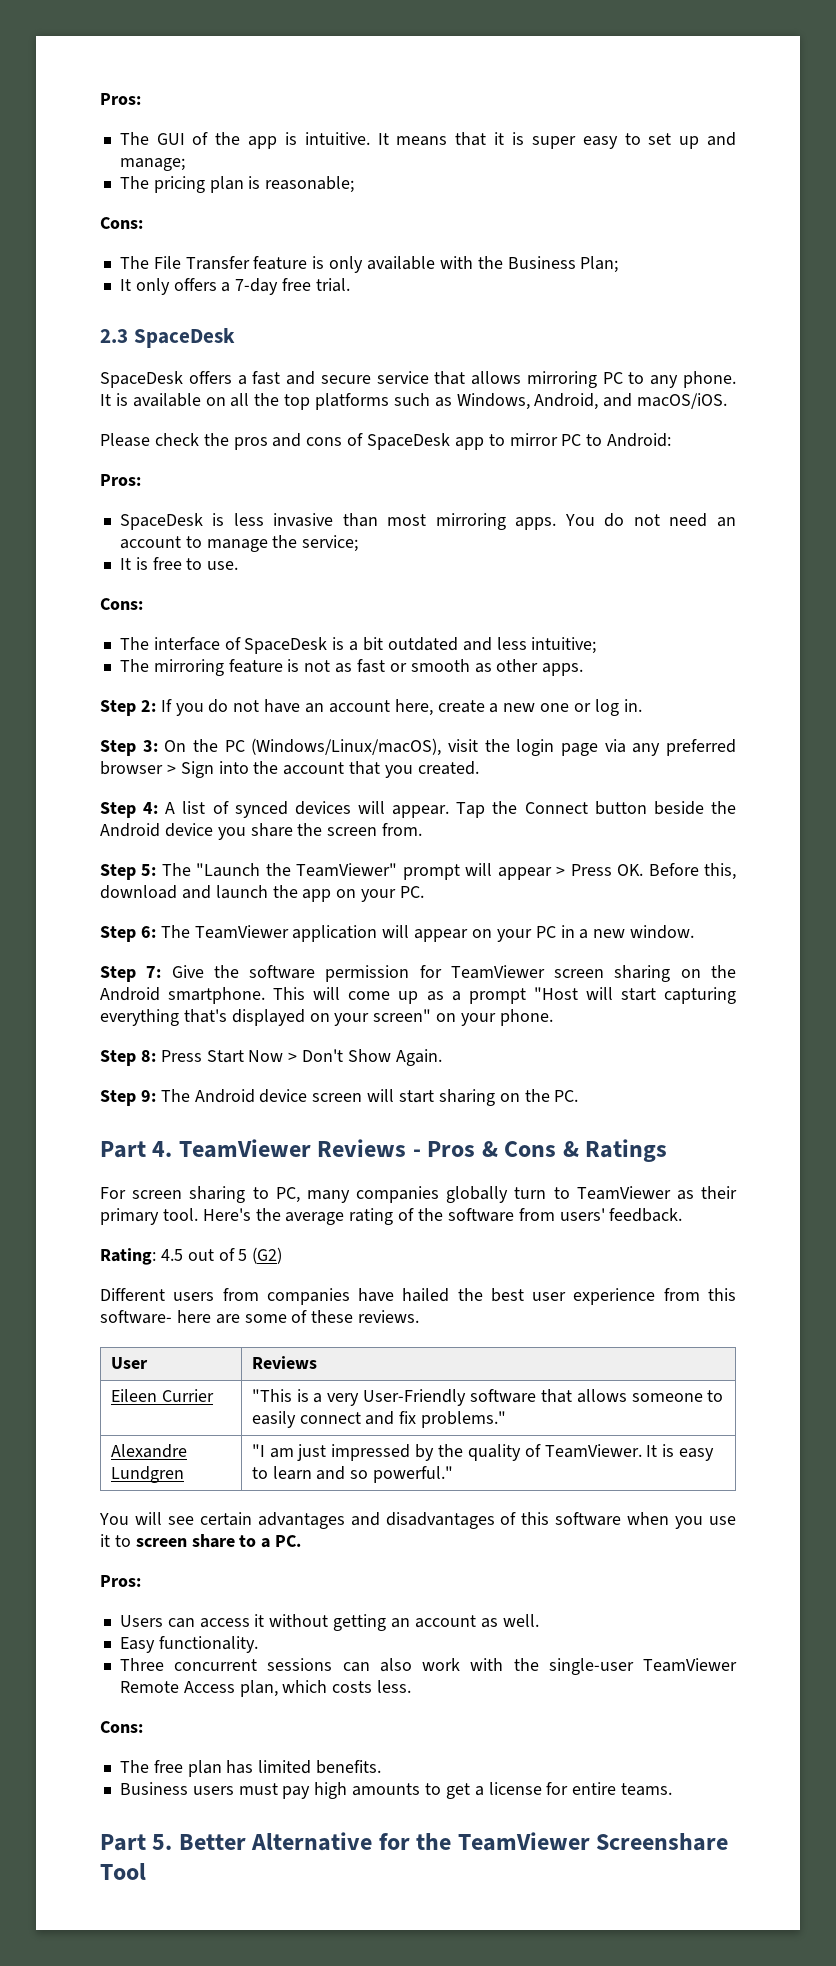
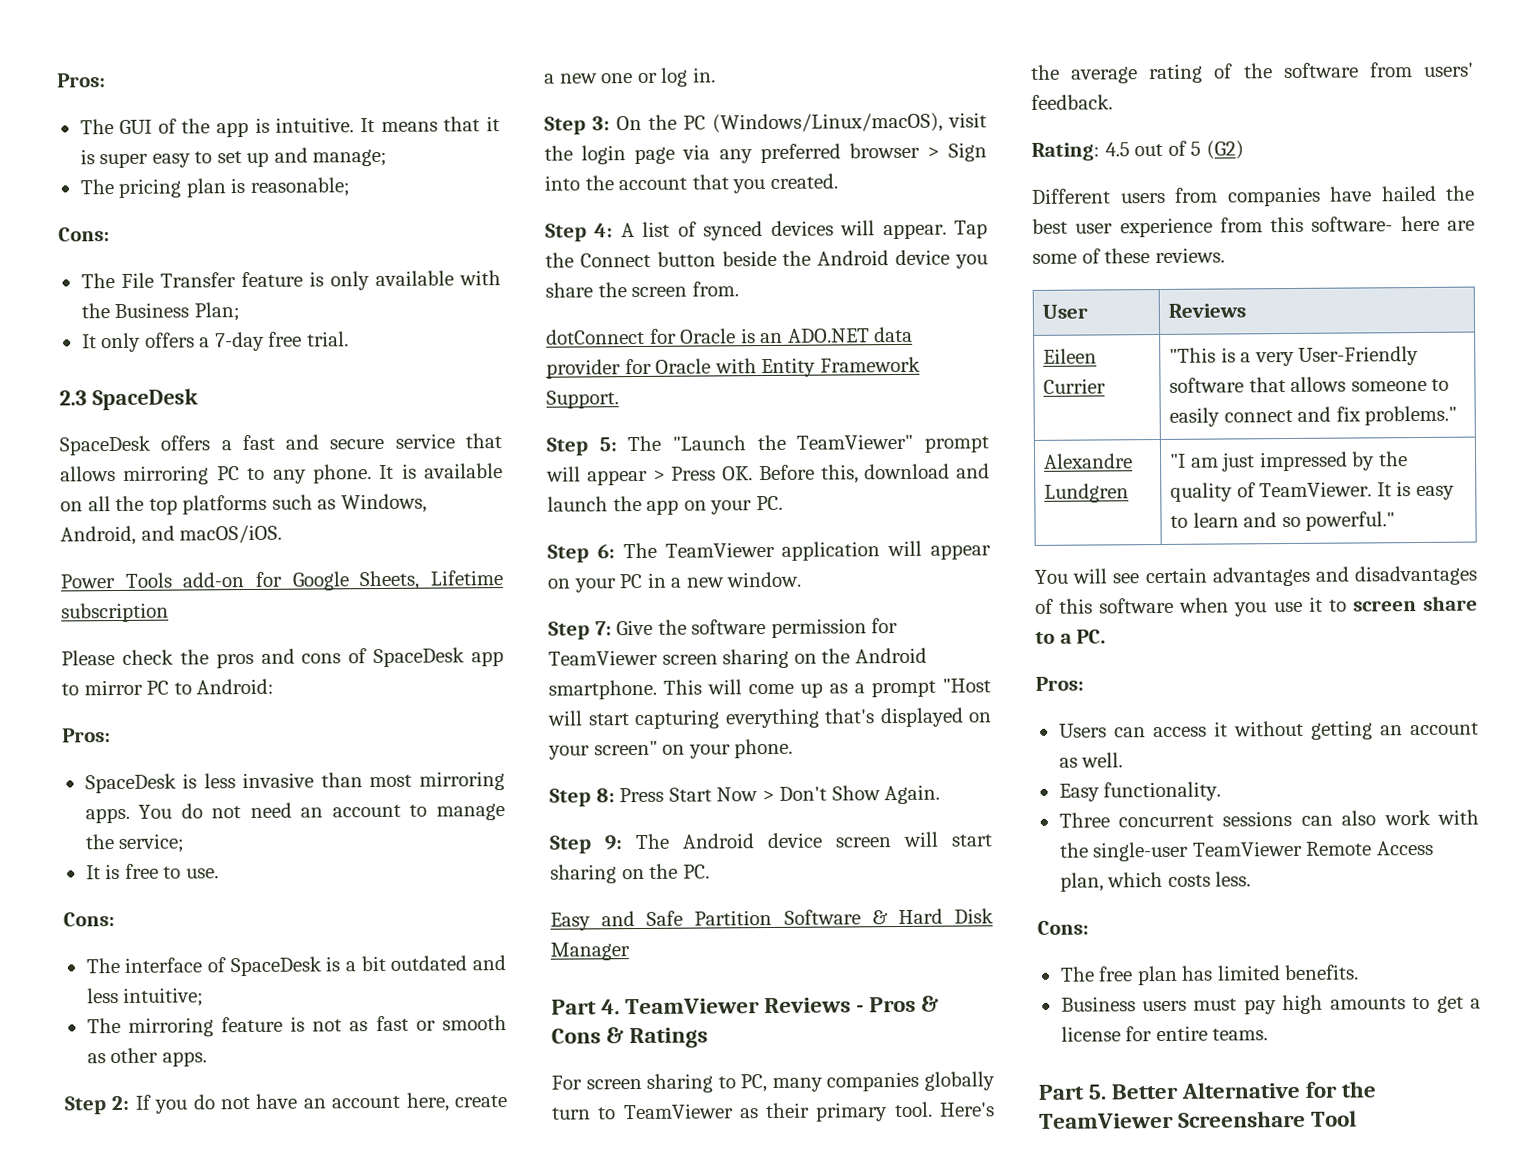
+ Power Tools add-on for Google Sheets, Lifetime subscription
+ dotConnect for Oracle is an ADO.NET data provider for Oracle with Entity Framework Support.
+ Easy and Safe Partition Software & Hard Disk Manager

